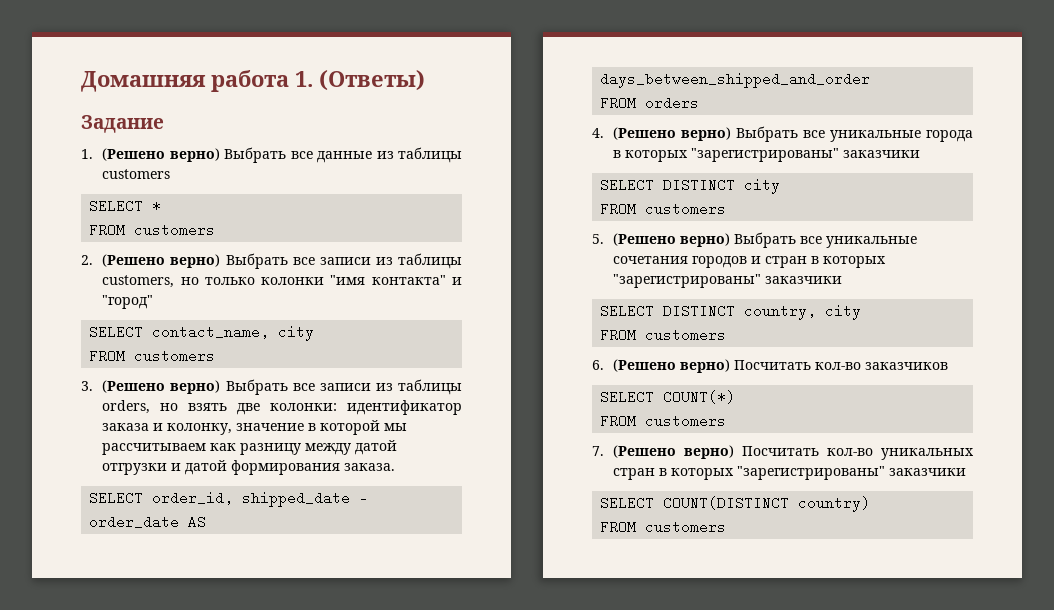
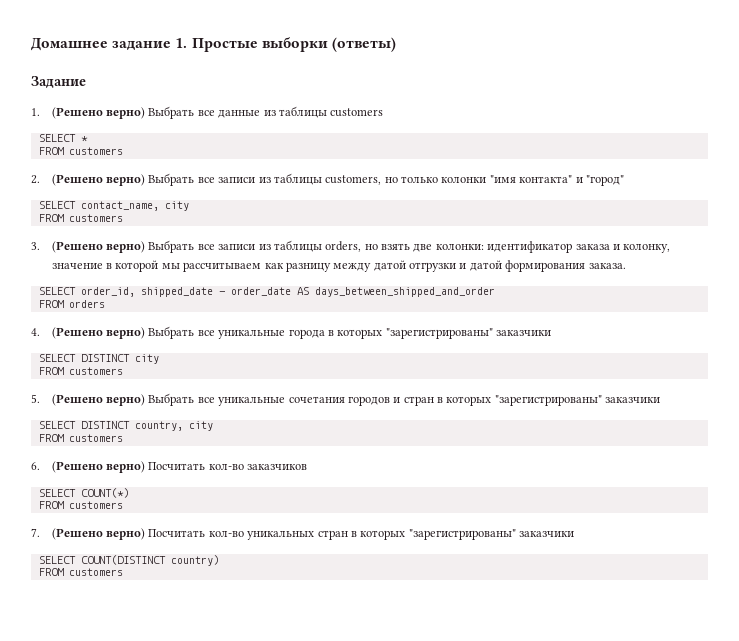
- Домашняя работа 1. (Ответы)
+ Домашнее задание 1. Простые выборки (ответы)

